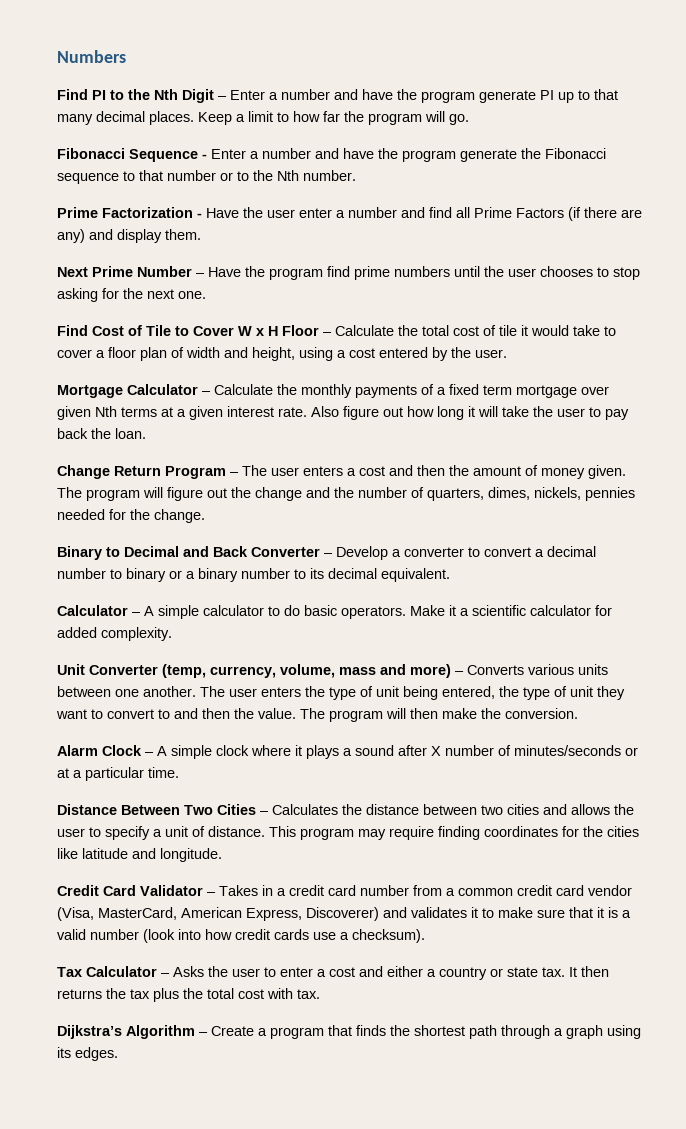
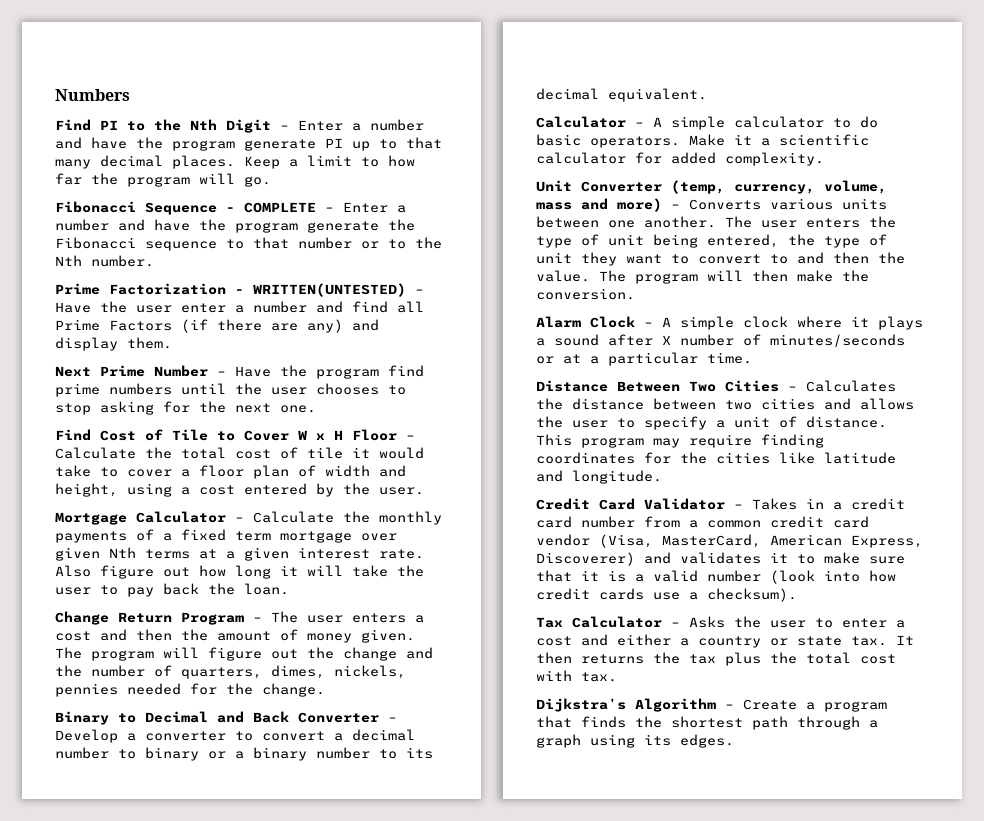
- Fibonacci Sequence - Enter a number and have the program generate the Fibonacci sequence to that number or to the Nth number.
+ Fibonacci Sequence - COMPLETE – Enter a number and have the program generate the Fibonacci sequence to that number or to the Nth number.
- Prime Factorization - Have the user enter a number and find all Prime Factors (if there are any) and display them.
+ Prime Factorization - WRITTEN(UNTESTED) – Have the user enter a number and find all Prime Factors (if there are any) and display them.

